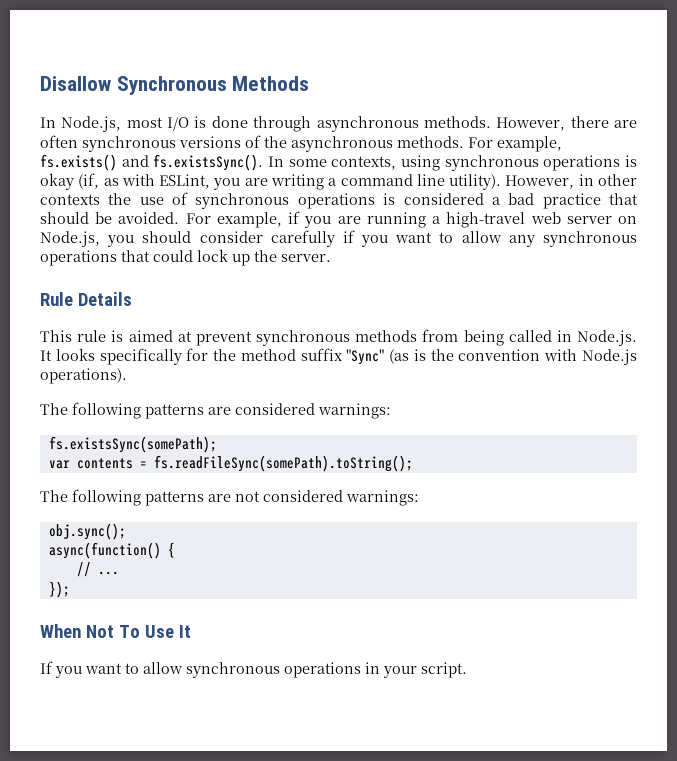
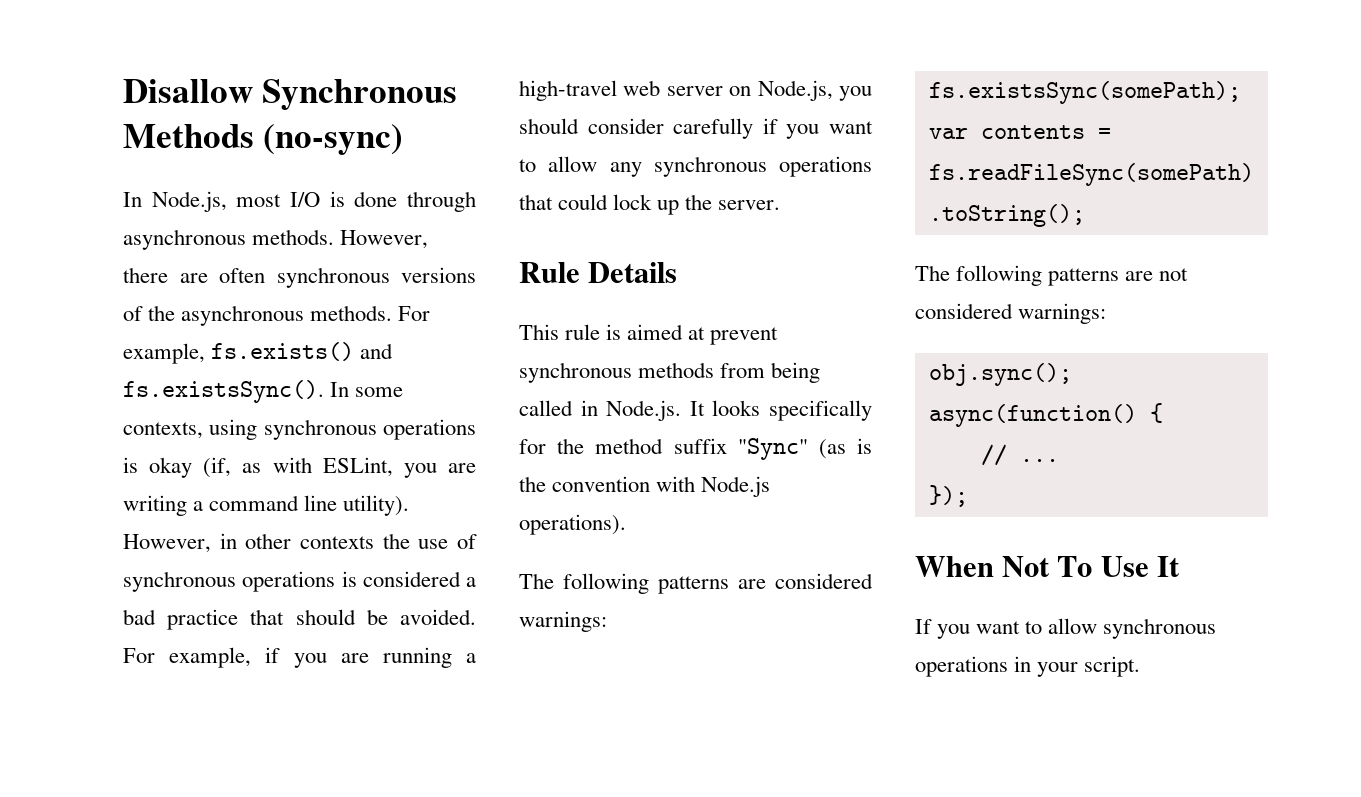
- Disallow Synchronous Methods
+ Disallow Synchronous Methods (no-sync)

